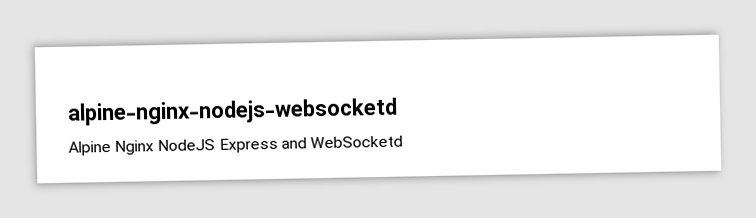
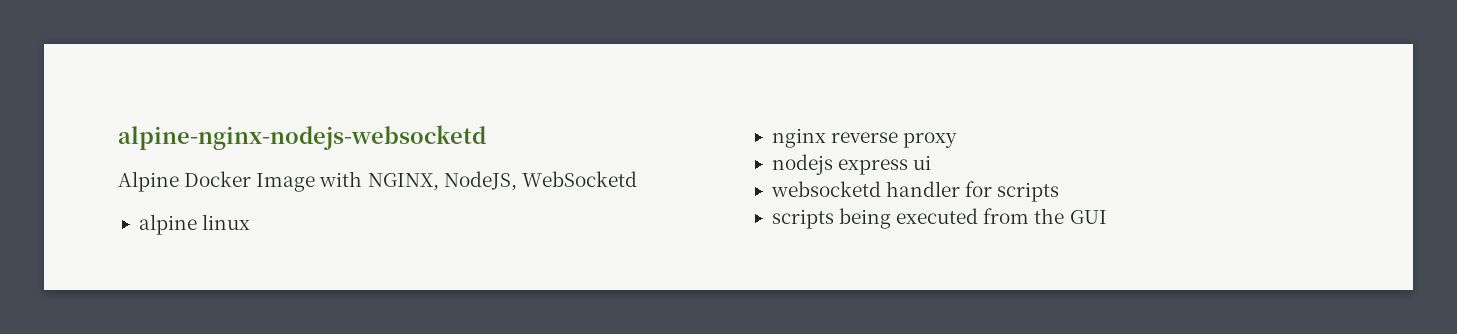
- Alpine Nginx NodeJS Express and WebSocketd
+ Alpine Docker Image with NGINX, NodeJS, WebSocketd
+ alpine linux
+ nginx reverse proxy
+ nodejs express ui
+ websocketd handler for scripts
+ scripts being executed from the GUI

